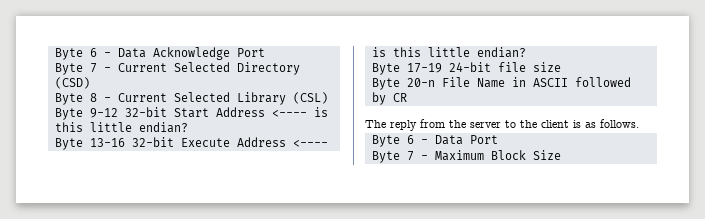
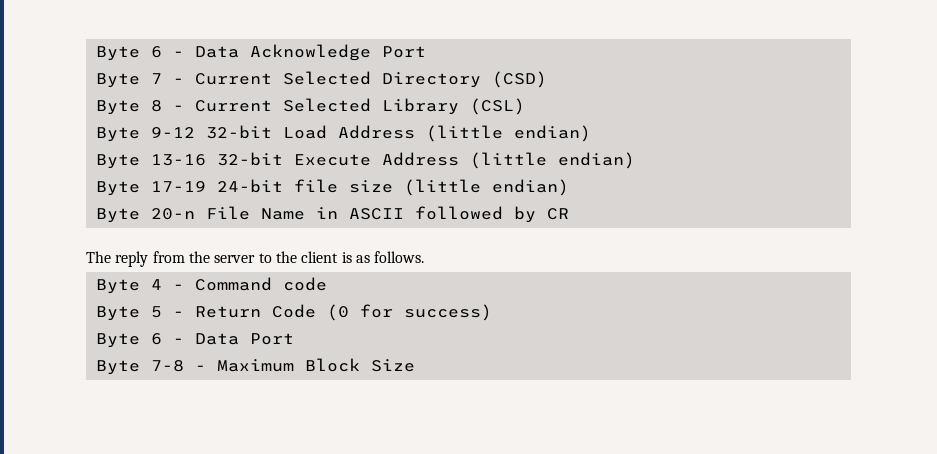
- Byte 9-12 32-bit Start Address <---- is this little endian?
+ Byte 9-12 32-bit Load Address (little endian)
- Byte 13-16 32-bit Execute Address <---- is this little endian?
+ Byte 13-16 32-bit Execute Address (little endian)
- Byte 17-19 24-bit file size
+ Byte 17-19 24-bit file size (little endian)
+ Byte 4 - Command code
+ Byte 5 - Return Code (0 for success)
- Byte 7 - Maximum Block Size
+ Byte 7-8 - Maximum Block Size

